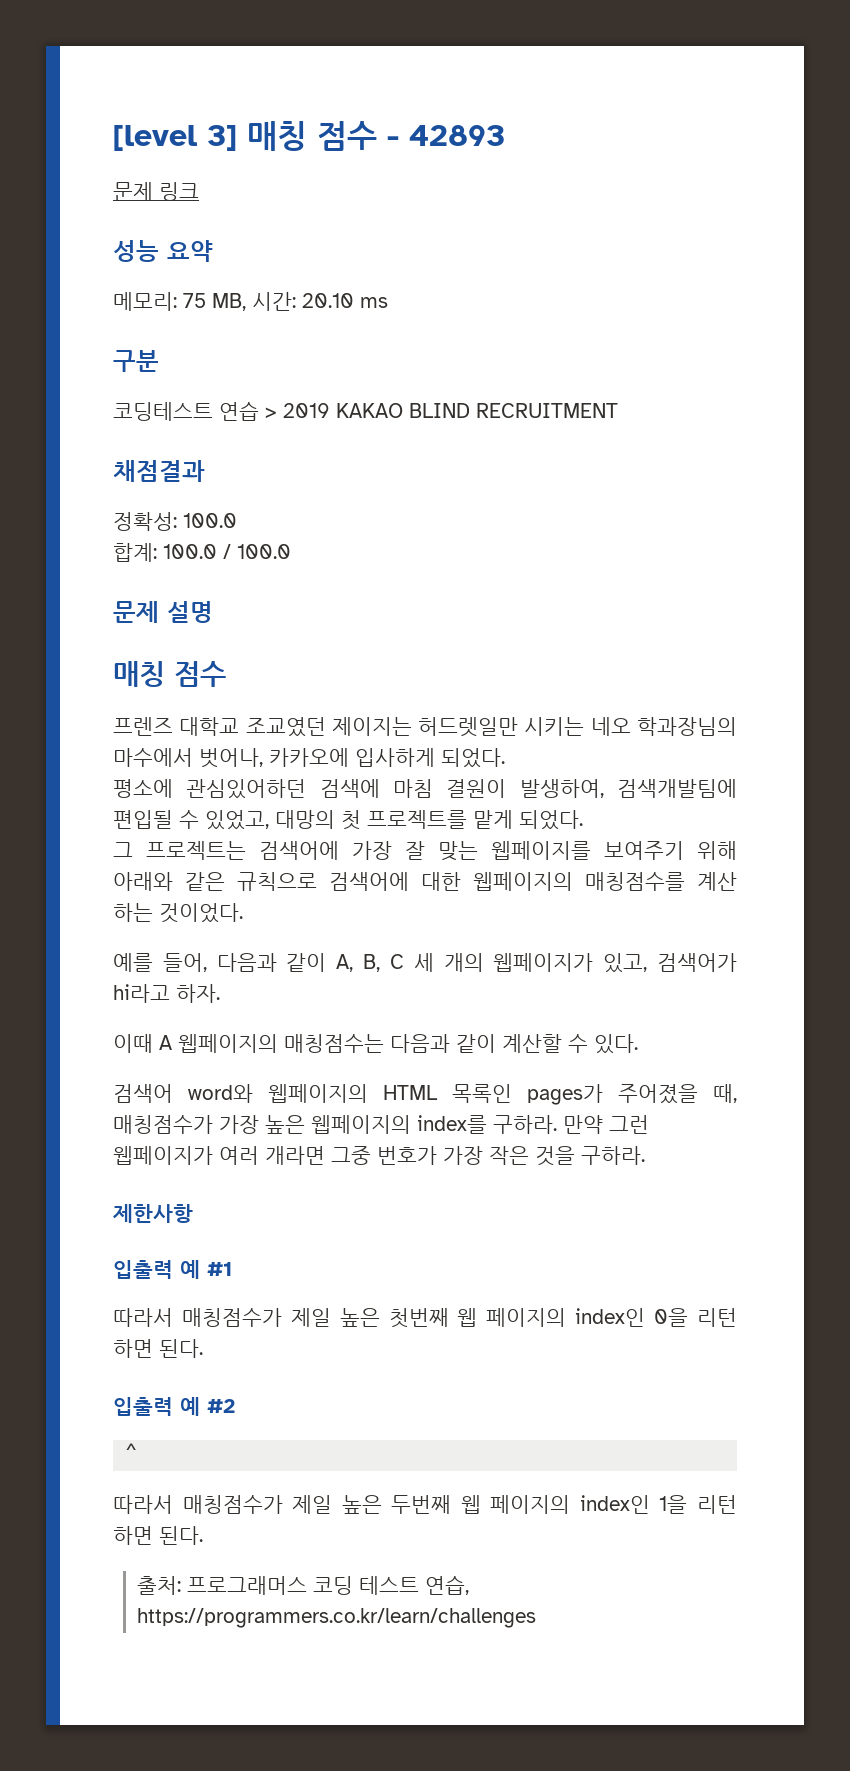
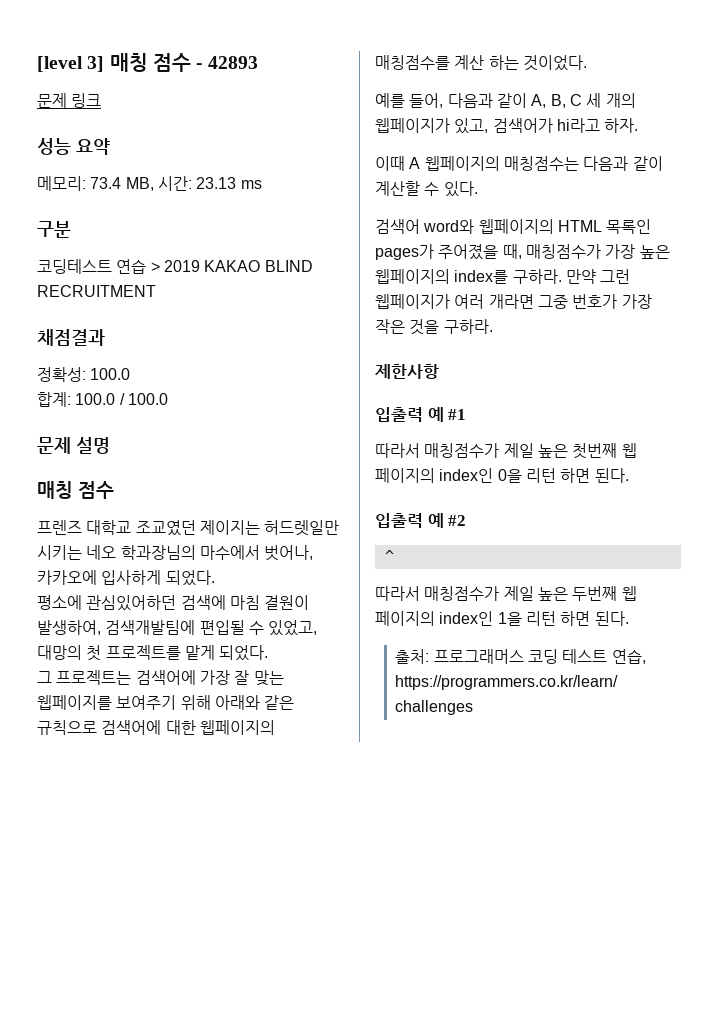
- 메모리: 75 MB, 시간: 20.10 ms
+ 메모리: 73.4 MB, 시간: 23.13 ms

